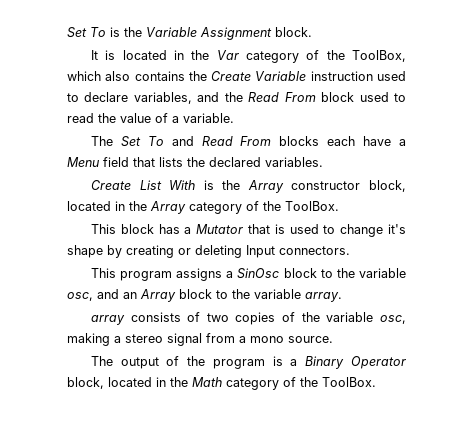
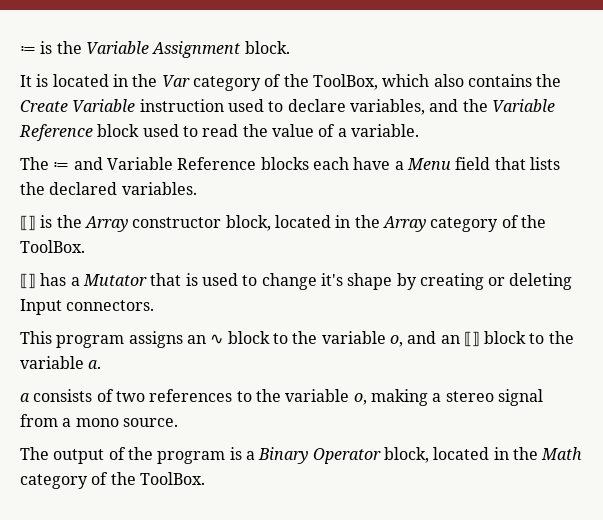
- Set To is the Variable Assignment block.
+ ≔ is the Variable Assignment block.
- It is located in the Var category of the ToolBox, which also contains the Create Variable instruction used to declare variables, and the Read From block used to read the value of a variable.
+ It is located in the Var category of the ToolBox, which also contains the Create Variable instruction used to declare variables, and the Variable Reference block used to read the value of a variable.
- The Set To and Read From blocks each have a Menu field that lists the declared variables.
+ The ≔ and Variable Reference blocks each have a Menu field that lists the declared variables.
- Create List With is the Array constructor block, located in the Array category of the ToolBox.
+ ⟦⟧ is the Array constructor block, located in the Array category of the ToolBox.
- This block has a Mutator that is used to change it's shape by creating or deleting Input connectors.
+ ⟦⟧ has a Mutator that is used to change it's shape by creating or deleting Input connectors.
- This program assigns a SinOsc block to the variable osc, and an Array block to the variable array.
- array consists of two copies of the variable osc, making a stereo signal from a mono source.
+ This program assigns an ∿ block to the variable o, and an ⟦⟧ block to the variable a.
+ a consists of two references to the variable o, making a stereo signal from a mono source.

